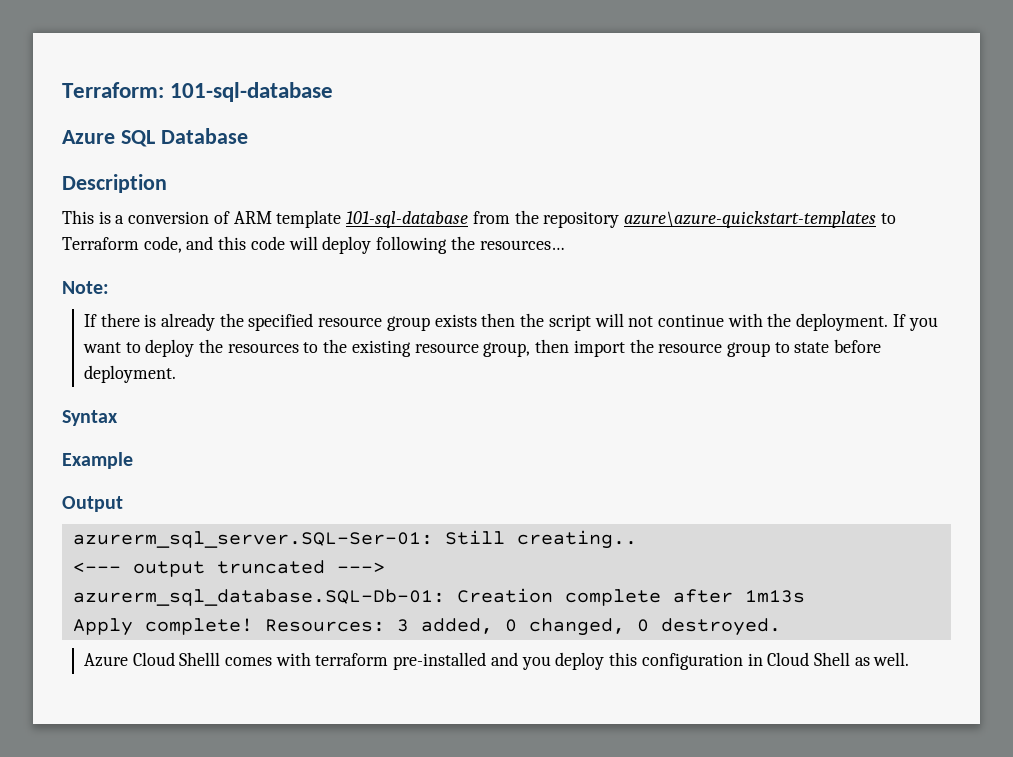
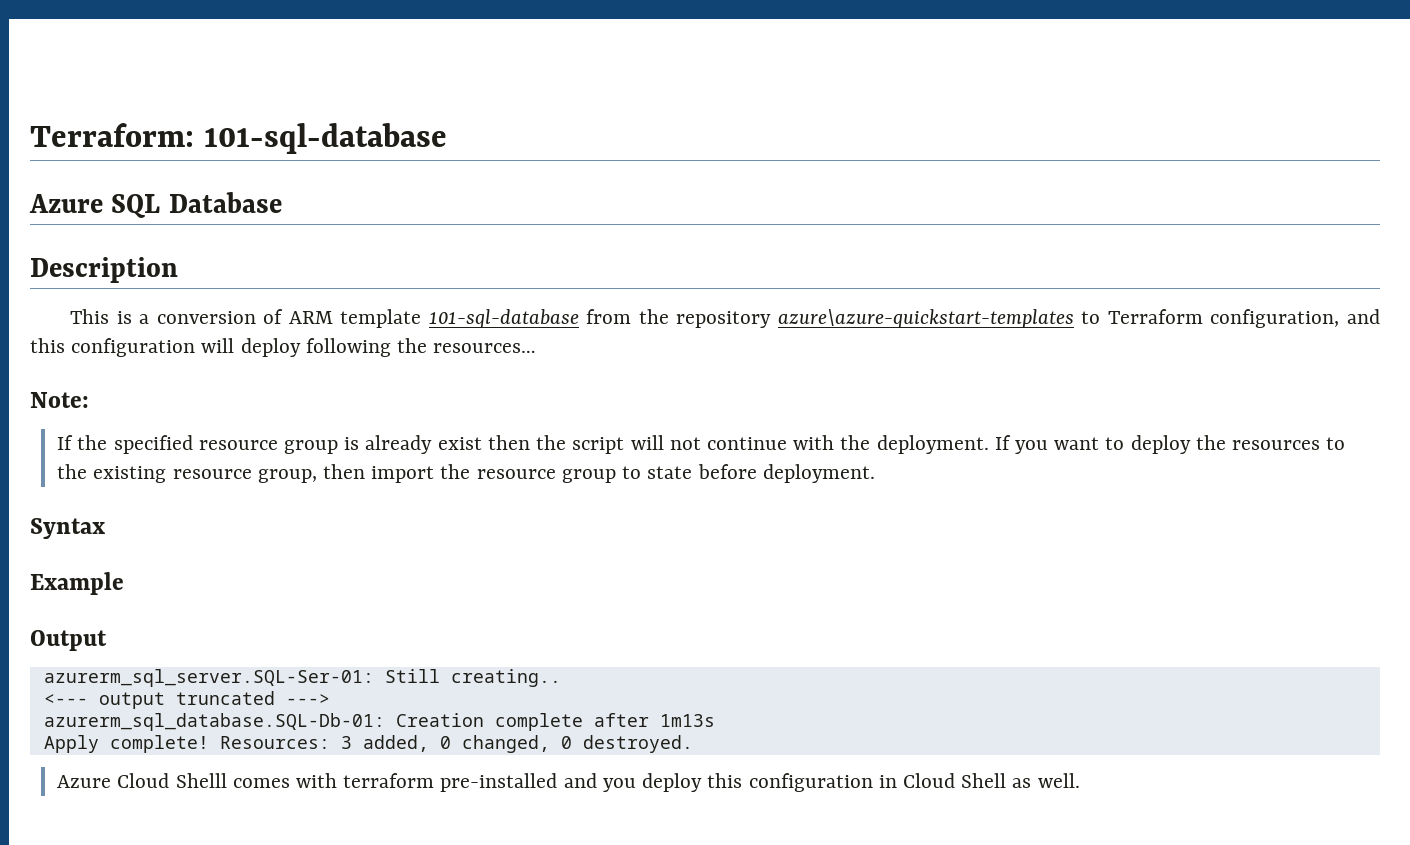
- This is a conversion of ARM template 101-sql-database from the repository azure\azure-quickstart-templates to Terraform code, and this code will deploy following the resources…
+ This is a conversion of ARM template 101-sql-database from the repository azure\azure-quickstart-templates to Terraform configuration, and this configuration will deploy following the resources…
- If there is already the specified resource group exists then the script will not continue with the deployment.
+ If the specified resource group is already exist then the script will not continue with the deployment.

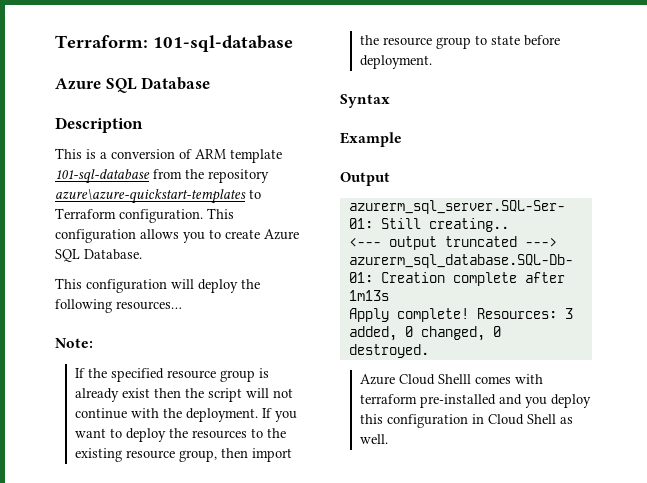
- This is a conversion of ARM template 101-sql-database from the repository azure\azure-quickstart-templates to Terraform configuration, and this configuration will deploy following the resources…
+ This is a conversion of ARM template 101-sql-database from the repository azure\azure-quickstart-templates to Terraform configuration. This configuration allows you to create Azure SQL Database.
+ This configuration will deploy the following resources…

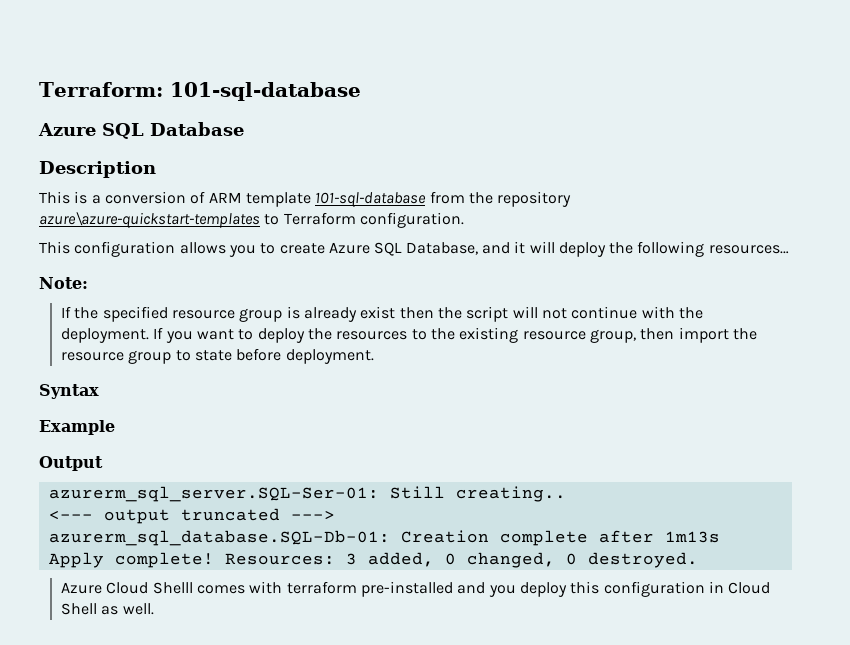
- This is a conversion of ARM template 101-sql-database from the repository azure\azure-quickstart-templates to Terraform configuration. This configuration allows you to create Azure SQL Database.
- This configuration will deploy the following resources…
+ This is a conversion of ARM template 101-sql-database from the repository azure\azure-quickstart-templates to Terraform configuration.
+ This configuration allows you to create Azure SQL Database, and it will deploy the following resources…

